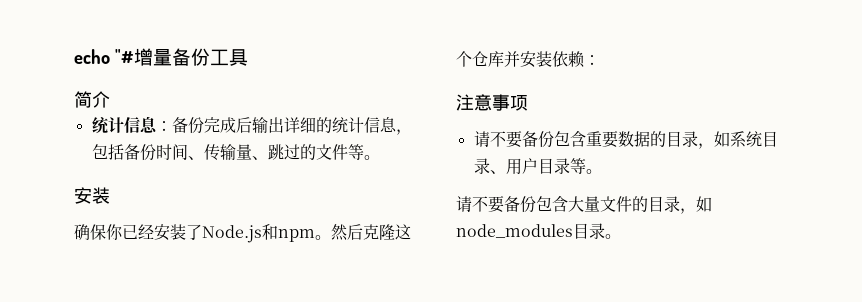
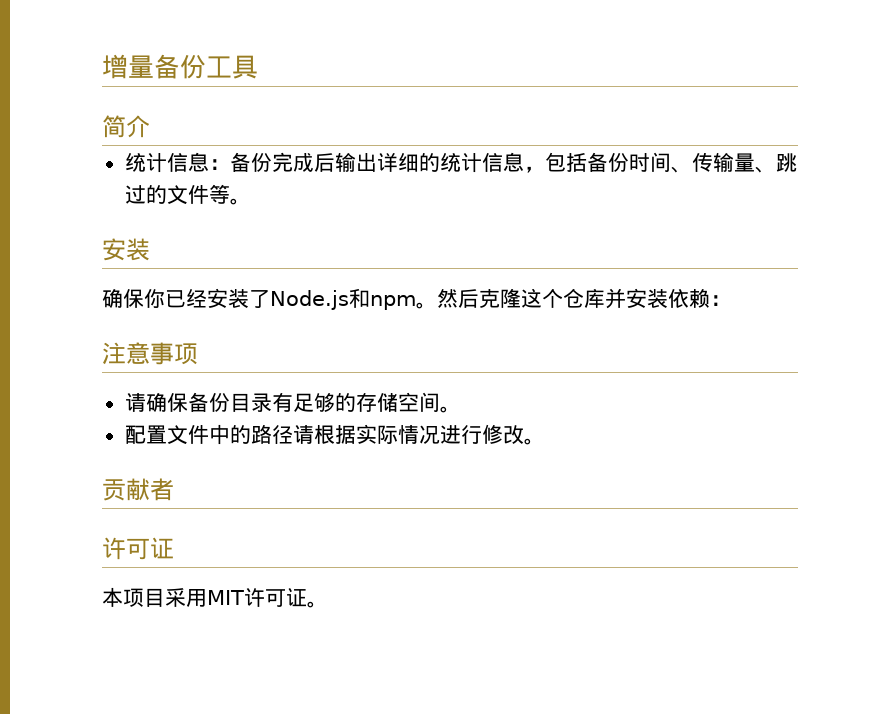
- echo "#增量备份工具
+ 增量备份工具
- 请不要备份包含重要数据的目录，如系统目录、用户目录等。
- 请不要备份包含大量文件的目录，如node_modules目录。
+ 请确保备份目录有足够的存储空间。
+ 配置文件中的路径请根据实际情况进行修改。
+ 贡献者
+ 许可证
+ 本项目采用MIT许可证。

